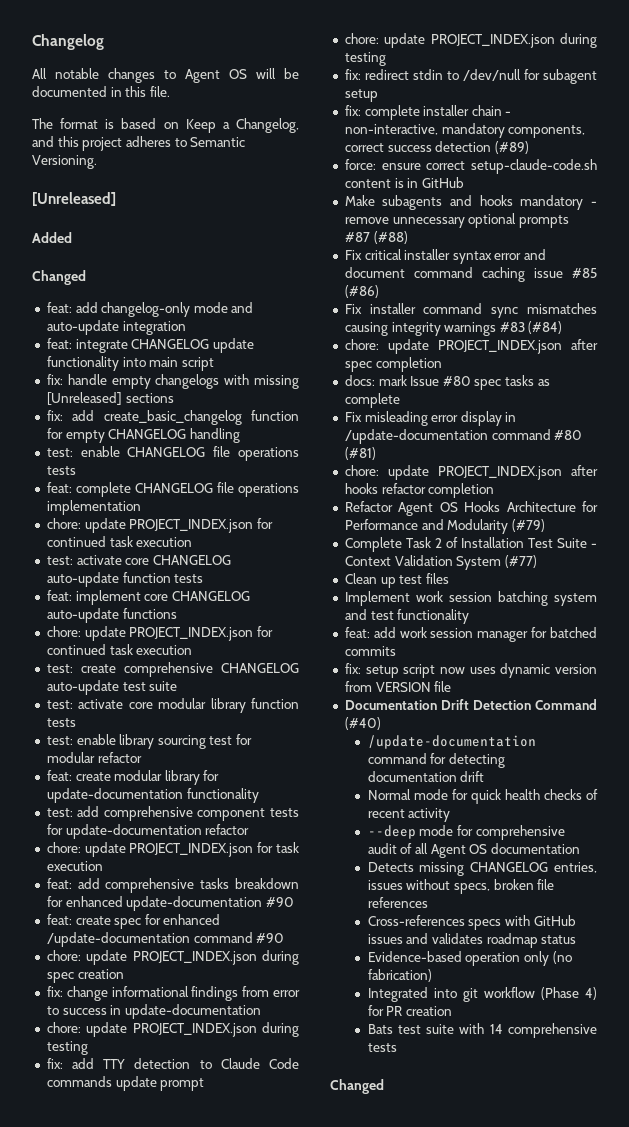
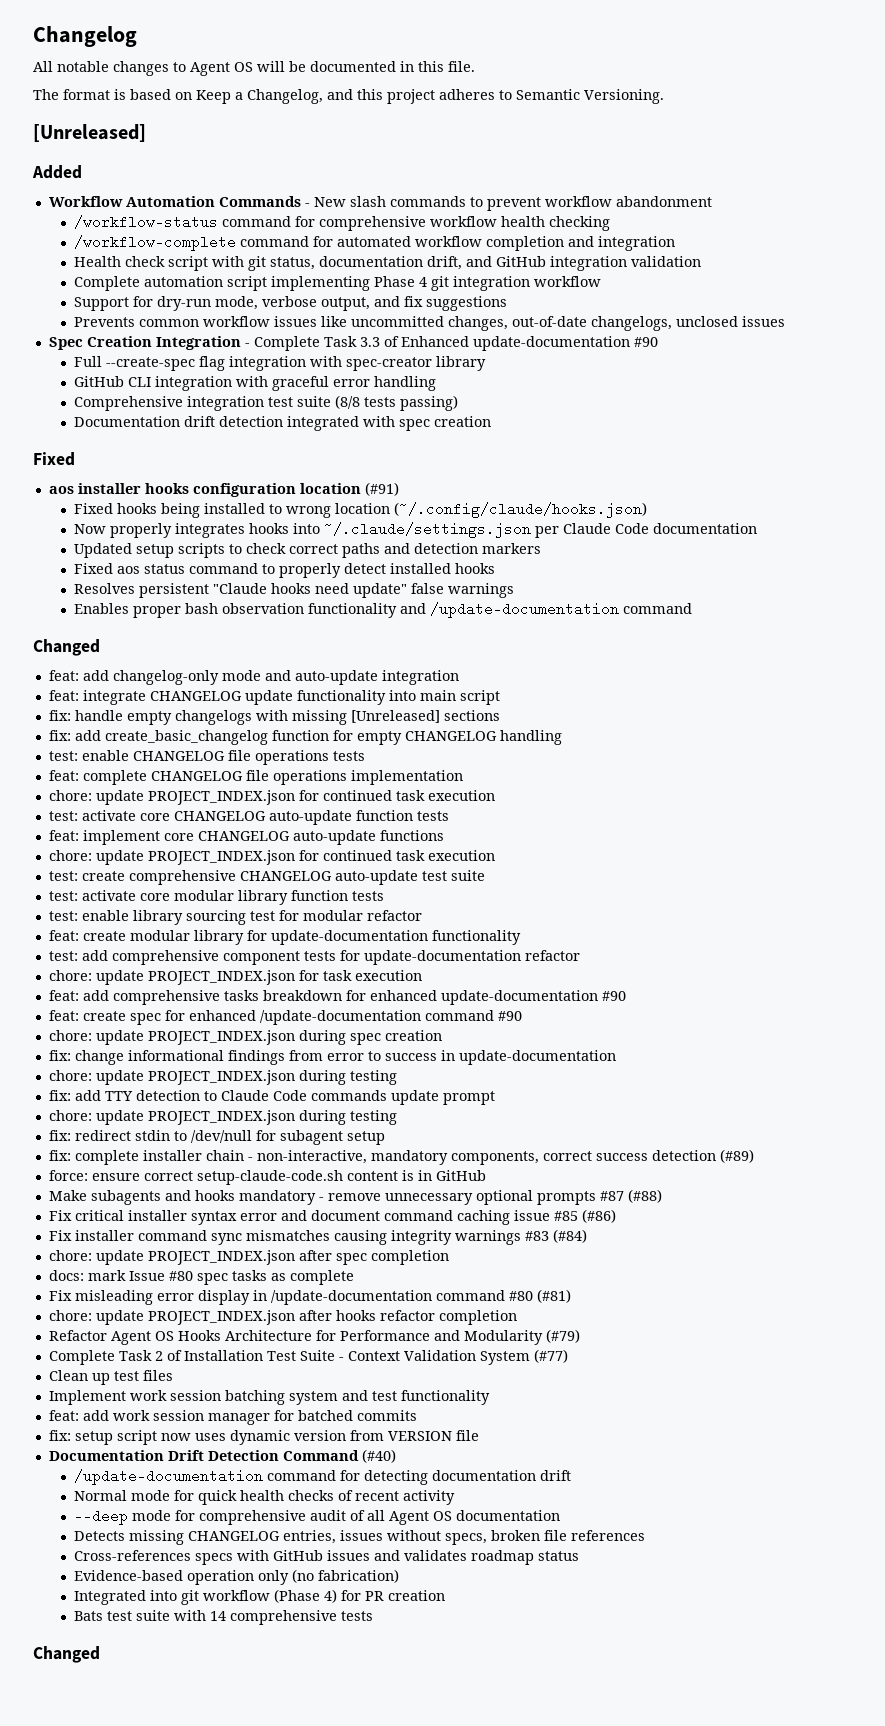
+ Workflow Automation Commands - New slash commands to prevent workflow abandonment
+ /workflow-status command for comprehensive workflow health checking
+ /workflow-complete command for automated workflow completion and integration
+ Health check script with git status, documentation drift, and GitHub integration validation
+ Complete automation script implementing Phase 4 git integration workflow
+ Support for dry-run mode, verbose output, and fix suggestions
+ Prevents common workflow issues like uncommitted changes, out-of-date changelogs, unclosed issues
+ Spec Creation Integration - Complete Task 3.3 of Enhanced update-documentation #90
+ Full --create-spec flag integration with spec-creator library
+ GitHub CLI integration with graceful error handling
+ Comprehensive integration test suite (8/8 tests passing)
+ Documentation drift detection integrated with spec creation
+ Fixed
+ aos installer hooks configuration location (#91)
+ Fixed hooks being installed to wrong location (~/.config/claude/hooks.json)
+ Now properly integrates hooks into ~/.claude/settings.json per Claude Code documentation
+ Updated setup scripts to check correct paths and detection markers
+ Fixed aos status command to properly detect installed hooks
+ Resolves persistent "Claude hooks need update" false warnings
+ Enables proper bash observation functionality and /update-documentation command

